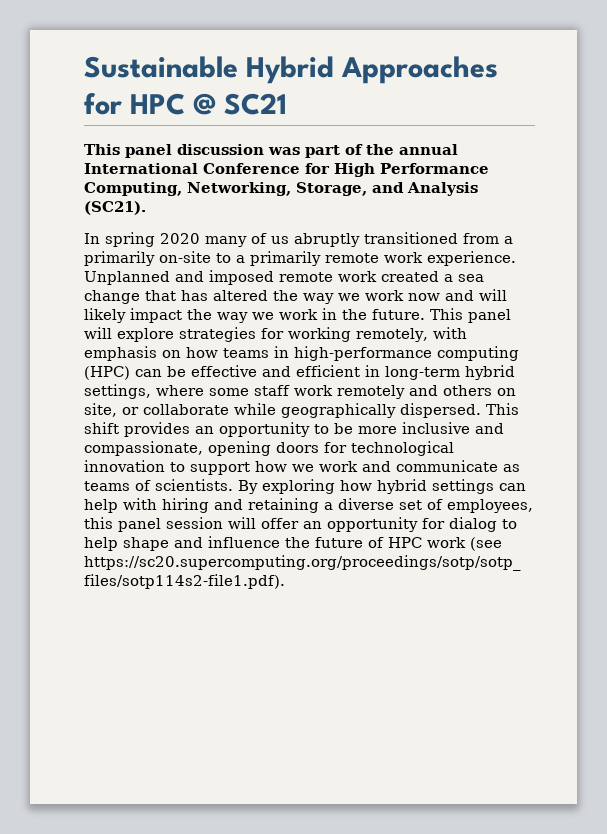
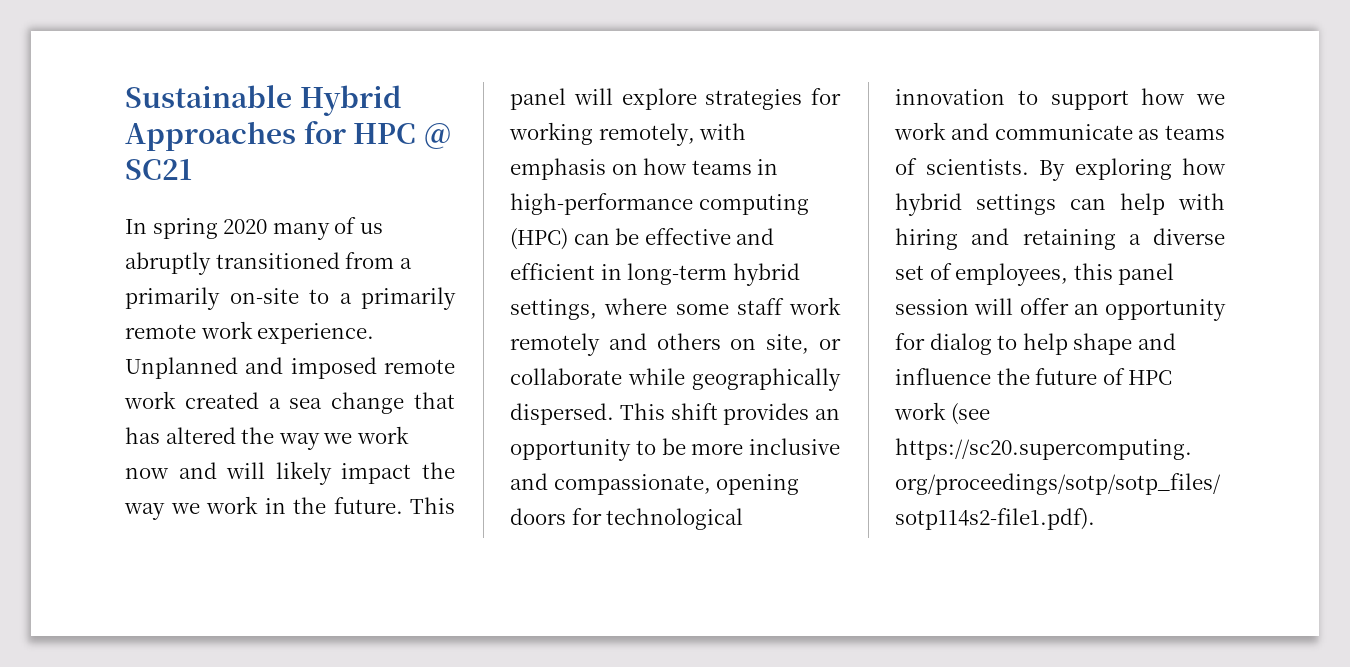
- This panel discussion was part of the annual International Conference for High Performance Computing, Networking, Storage, and Analysis (SC21).

